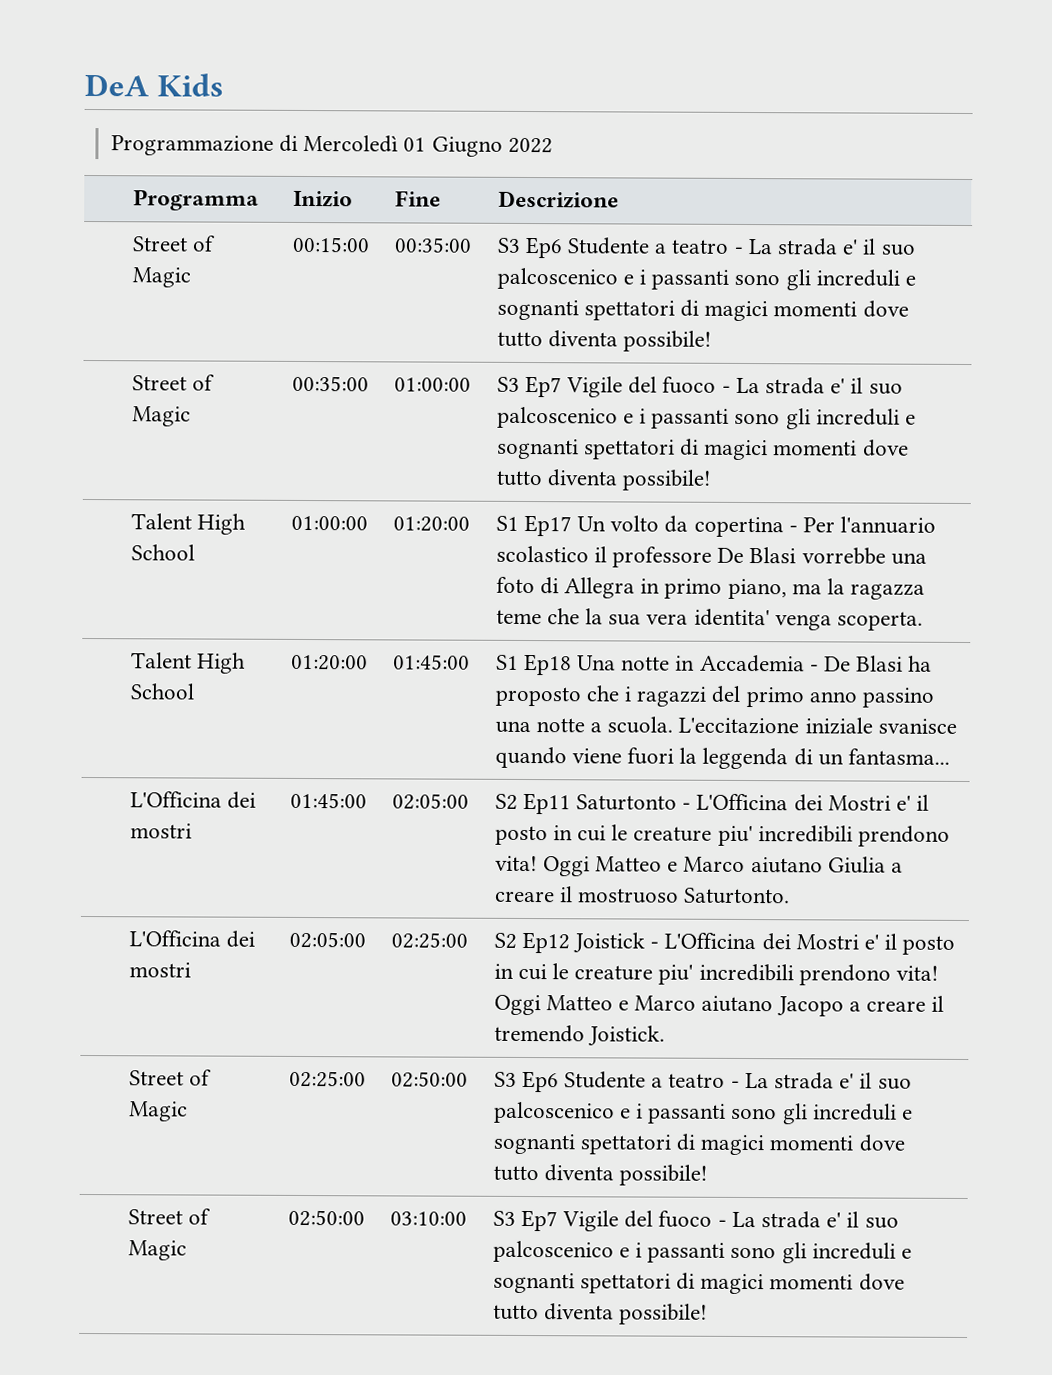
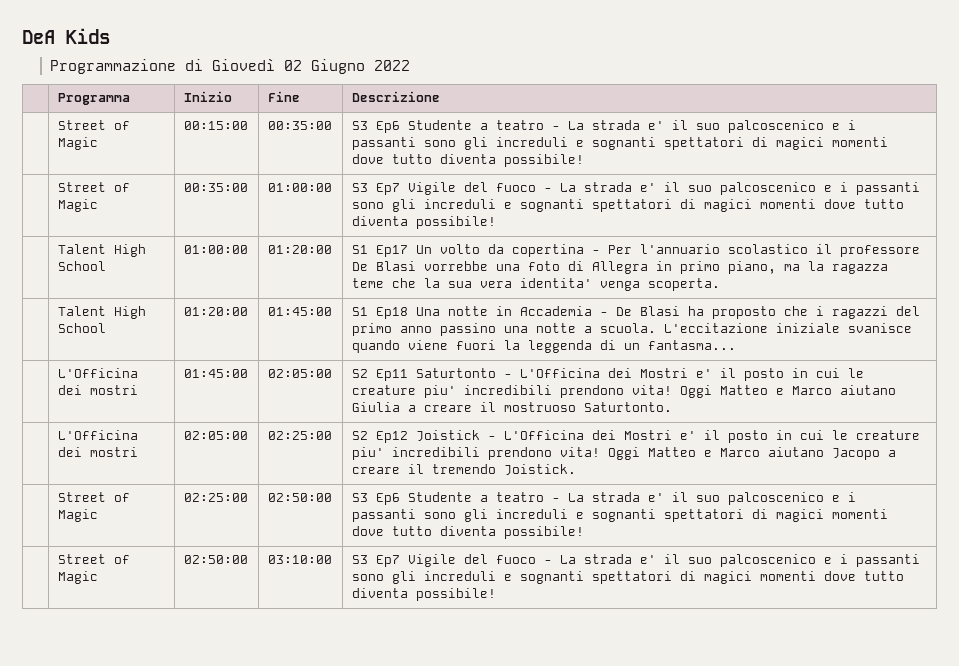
- Programmazione di Mercoledì 01 Giugno 2022
+ Programmazione di Giovedì 02 Giugno 2022

